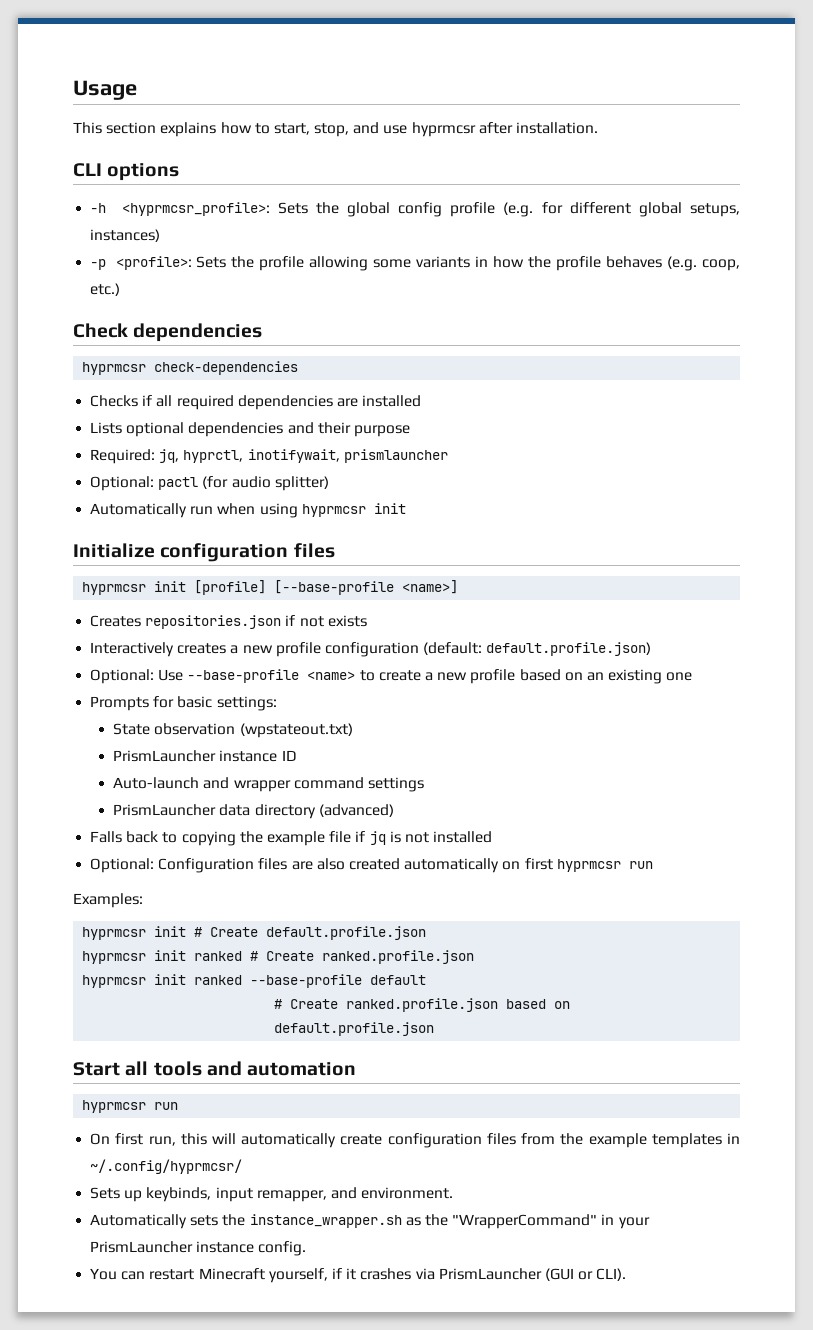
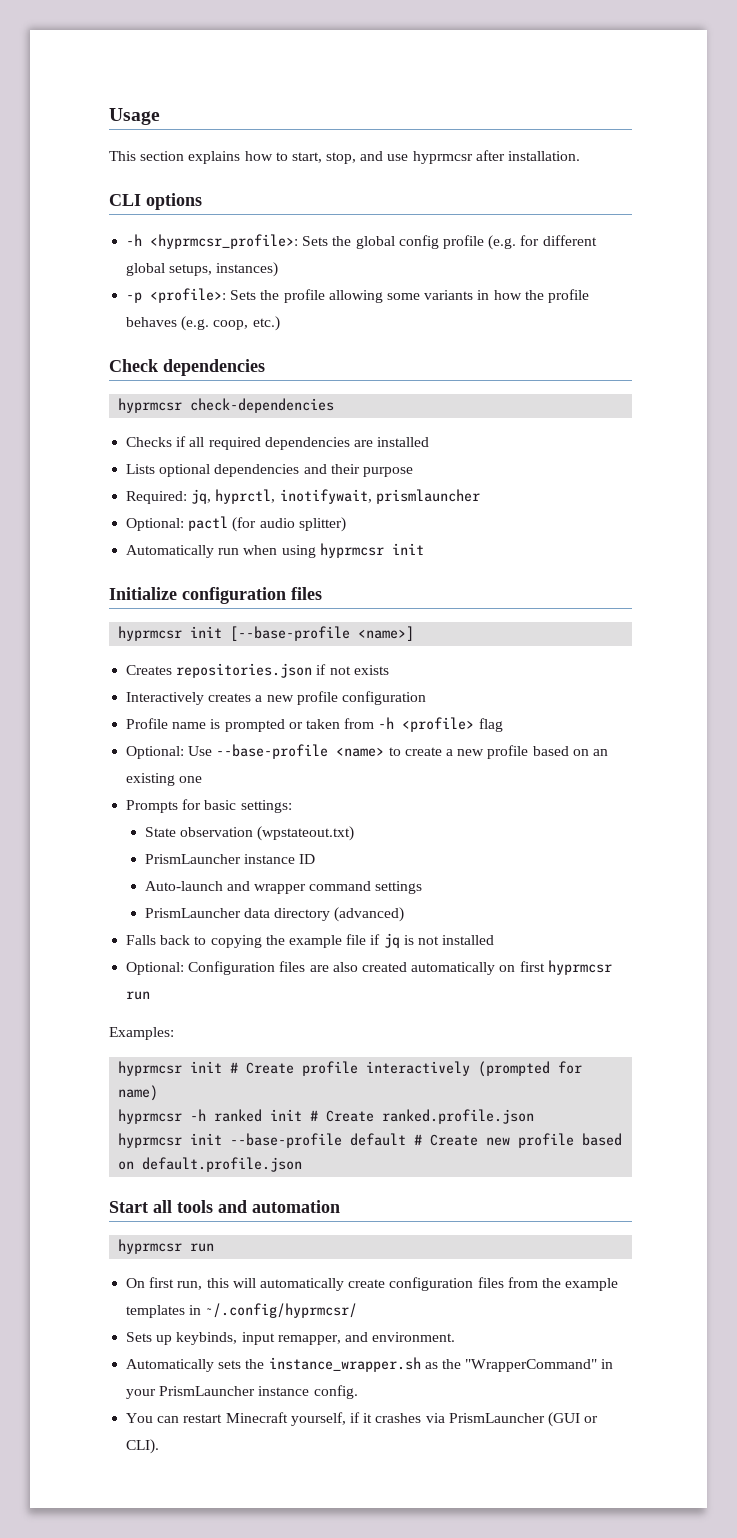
- hyprmcsr init [profile] [--base-profile <name>]
+ hyprmcsr init [--base-profile <name>]
- Interactively creates a new profile configuration (default: default.profile.json)
+ Interactively creates a new profile configuration
+ Profile name is prompted or taken from -h <profile> flag
- hyprmcsr init # Create default.profile.json
- hyprmcsr init ranked # Create ranked.profile.json
+ hyprmcsr init # Create profile interactively (prompted for name)
+ hyprmcsr -h ranked init # Create ranked.profile.json
- hyprmcsr init ranked --base-profile default
- # Create ranked.profile.json based on default.profile.json
+ hyprmcsr init --base-profile default # Create new profile based on default.profile.json

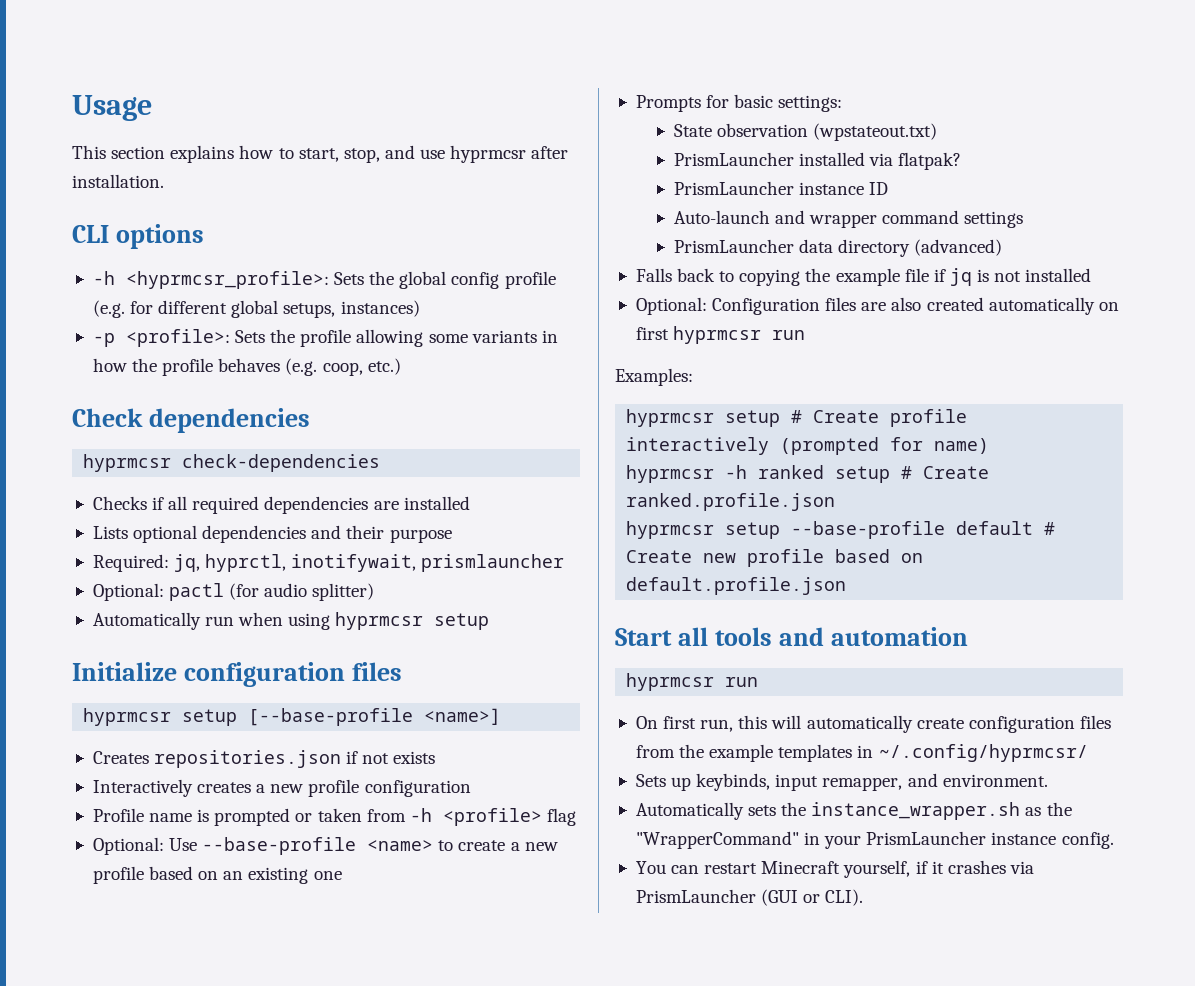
- Automatically run when using hyprmcsr init
+ Automatically run when using hyprmcsr setup
- hyprmcsr init [--base-profile <name>]
+ hyprmcsr setup [--base-profile <name>]
+ PrismLauncher installed via flatpak?
- hyprmcsr init # Create profile interactively (prompted for name)
+ hyprmcsr setup # Create profile interactively (prompted for name)
- hyprmcsr -h ranked init # Create ranked.profile.json
+ hyprmcsr -h ranked setup # Create ranked.profile.json
- hyprmcsr init --base-profile default # Create new profile based on default.profile.json
+ hyprmcsr setup --base-profile default # Create new profile based on default.profile.json

